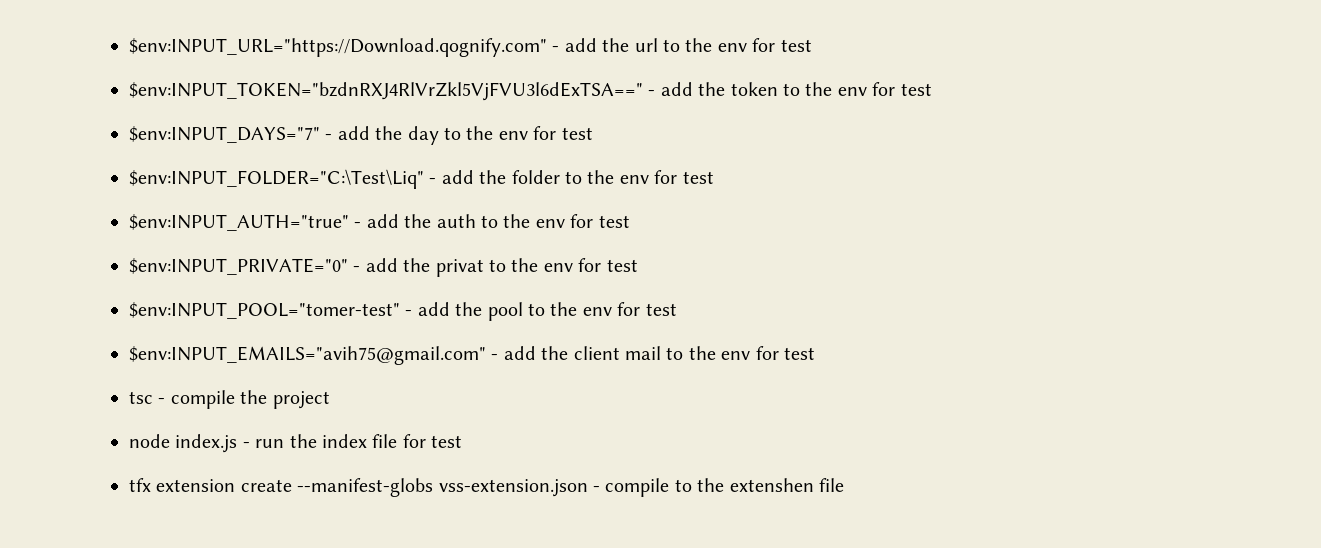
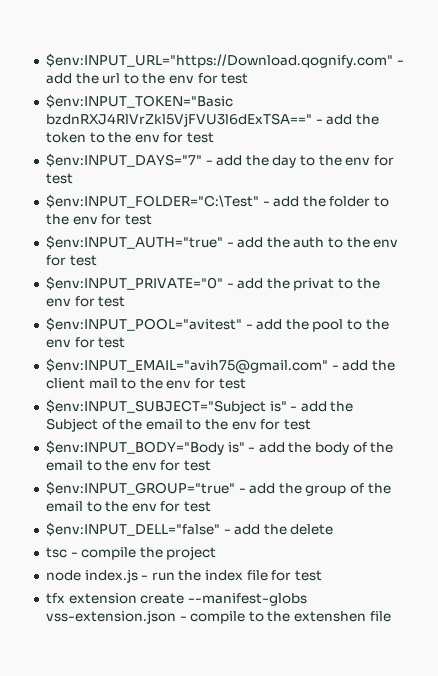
- $env:INPUT_TOKEN="bzdnRXJ4RlVrZkl5VjFVU3l6dExTSA==" - add the token to the env for test
+ $env:INPUT_TOKEN="Basic bzdnRXJ4RlVrZkl5VjFVU3l6dExTSA==" - add the token to the env for test
- $env:INPUT_FOLDER="C:\Test\Liq" - add the folder to the env for test
+ $env:INPUT_FOLDER="C:\Test" - add the folder to the env for test
- $env:INPUT_POOL="tomer-test" - add the pool to the env for test
+ $env:INPUT_POOL="avitest" - add the pool to the env for test
- $env:INPUT_EMAILS="avih75@gmail.com" - add the client mail to the env for test
+ $env:INPUT_EMAIL="avih75@gmail.com" - add the client mail to the env for test
+ $env:INPUT_SUBJECT="Subject is" - add the Subject of the email to the env for test
+ $env:INPUT_BODY="Body is" - add the body of the email to the env for test
+ $env:INPUT_GROUP="true" - add the group of the email to the env for test
+ $env:INPUT_DELL="false" - add the delete

